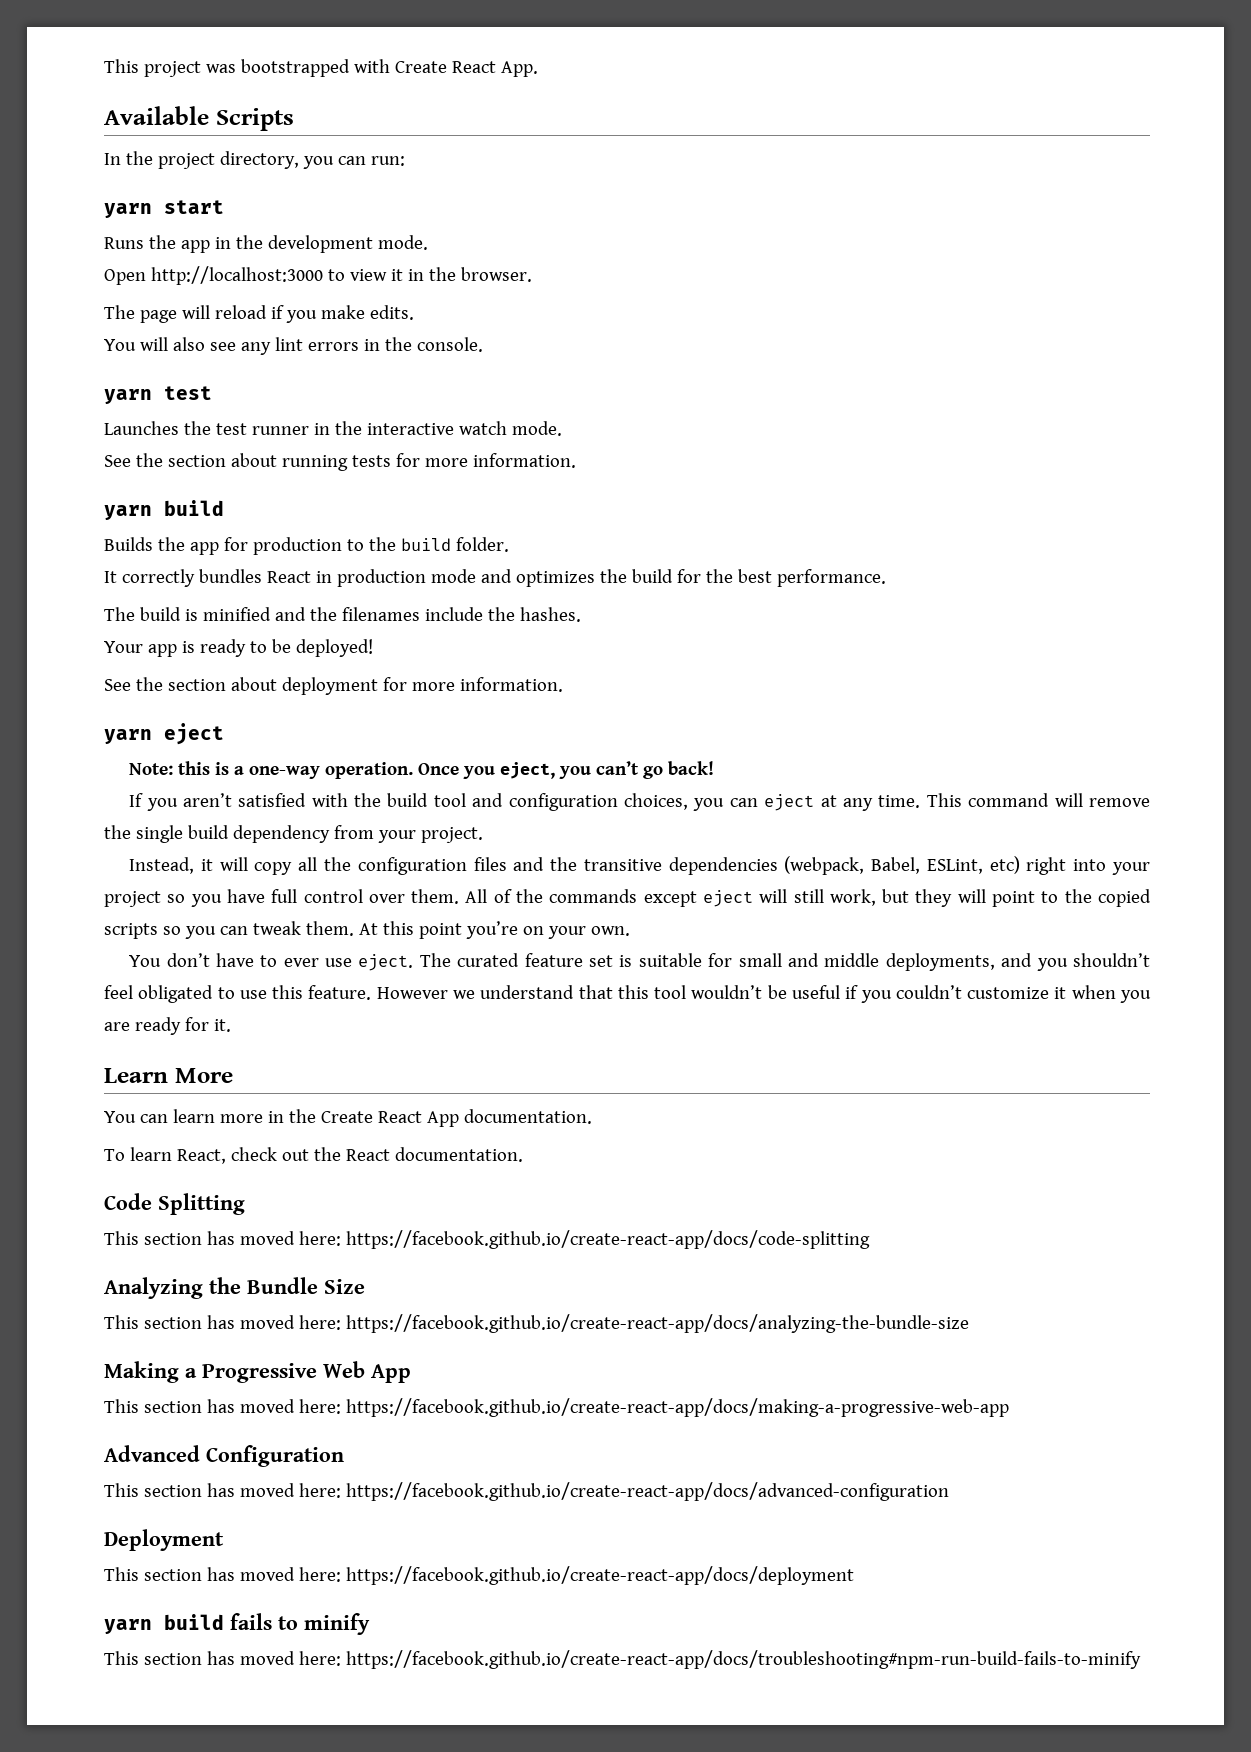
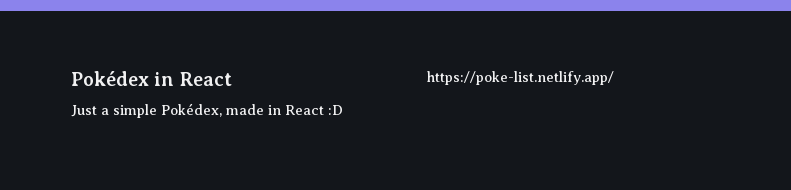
- This project was bootstrapped with Create React App.
- Available Scripts
- In the project directory, you can run:
- yarn start
- Runs the app in the development mode.
- Open http://localhost:3000 to view it in the browser.
- The page will reload if you make edits.
- You will also see any lint errors in the console.
- yarn test
- Launches the test runner in the interactive watch mode.
- See the section about running tests for more information.
- yarn build
- Builds the app for production to the build folder.
- It correctly bundles React in production mode and optimizes the build for the best performance.
- The build is minified and the filenames include the hashes.
- Your app is ready to be deployed!
- See the section about deployment for more information.
- yarn eject
- Note: this is a one-way operation. Once you eject, you can’t go back!
- If you aren’t satisfied with the build tool and configuration choices, you can eject at any time. This command will remove the single build dependency from your project.
- Instead, it will copy all the configuration files and the transitive dependencies (webpack, Babel, ESLint, etc) right into your project so you have full control over them. All of the commands except eject will still work, but they will point to the copied scripts so you can tweak them. At this point you’re on your own.
- You don’t have to ever use eject. The curated feature set is suitable for small and middle deployments, and you shouldn’t feel obligated to use this feature. However we understand that this tool wouldn’t be useful if you couldn’t customize it when you are ready for it.
- Learn More
- You can learn more in the Create React App documentation.
- To learn React, check out the React documentation.
- Code Splitting
- This section has moved here: https://facebook.github.io/create-react-app/docs/code-splitting
- Analyzing the Bundle Size
- This section has moved here: https://facebook.github.io/create-react-app/docs/analyzing-the-bundle-size
- Making a Progressive Web App
- This section has moved here: https://facebook.github.io/create-react-app/docs/making-a-progressive-web-app
- Advanced Configuration
- This section has moved here: https://facebook.github.io/create-react-app/docs/advanced-configuration
- Deployment
- This section has moved here: https://facebook.github.io/create-react-app/docs/deployment
- yarn build fails to minify
- This section has moved here: https://facebook.github.io/create-react-app/docs/troubleshooting#npm-run-build-fails-to-minify
+ Pokédex in React
+ Just a simple Pokédex, made in React :D https://poke-list.netlify.app/

